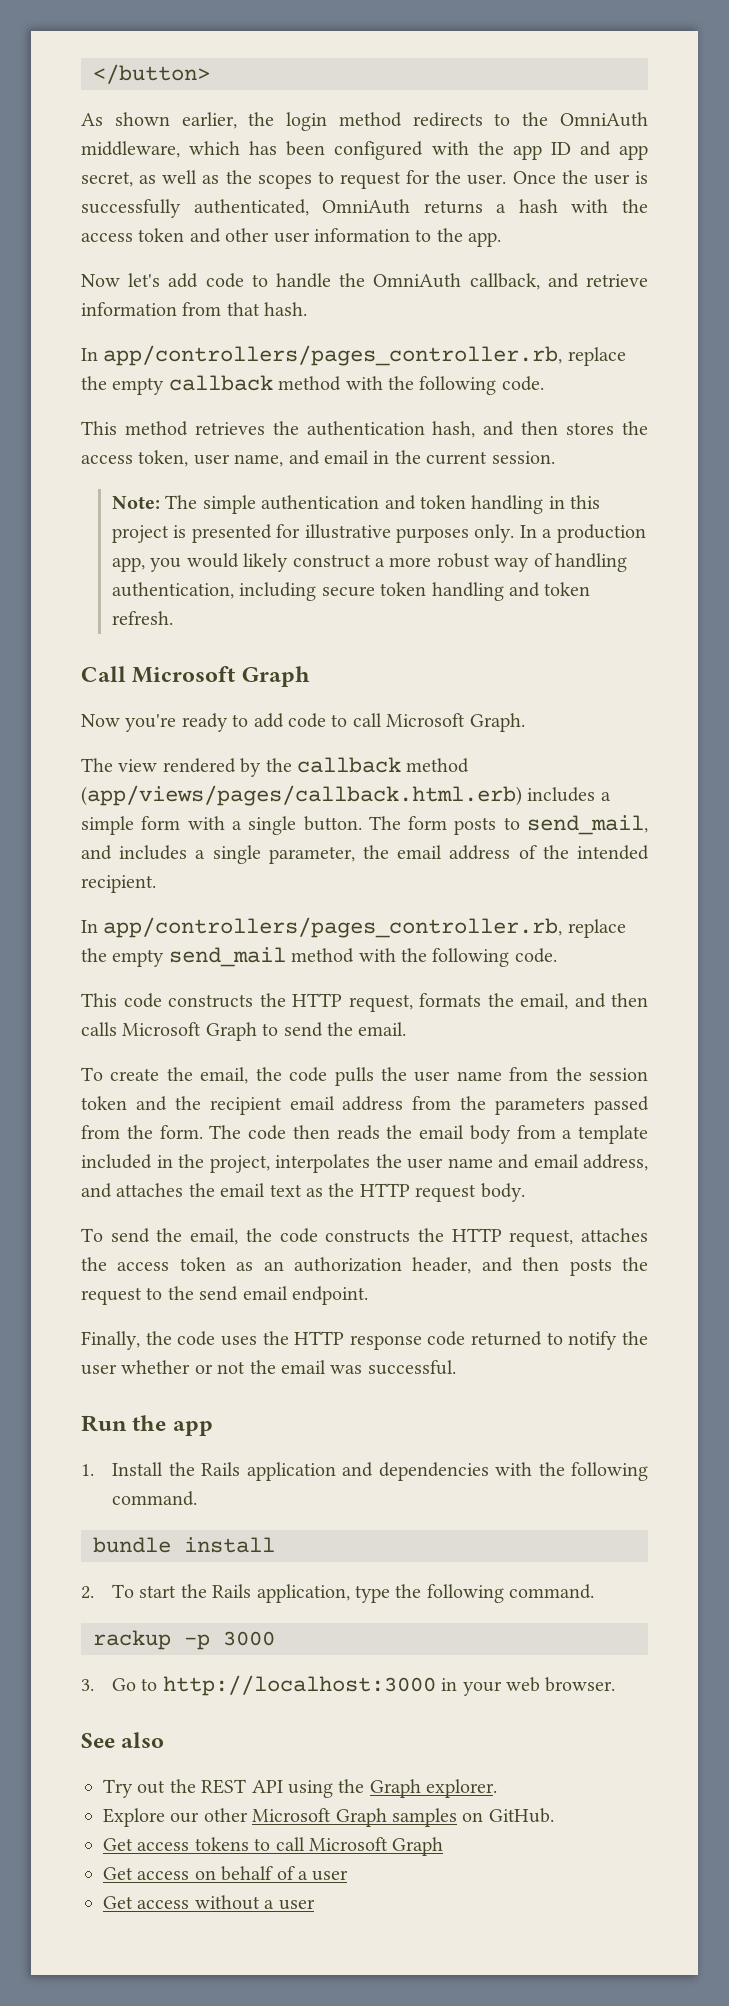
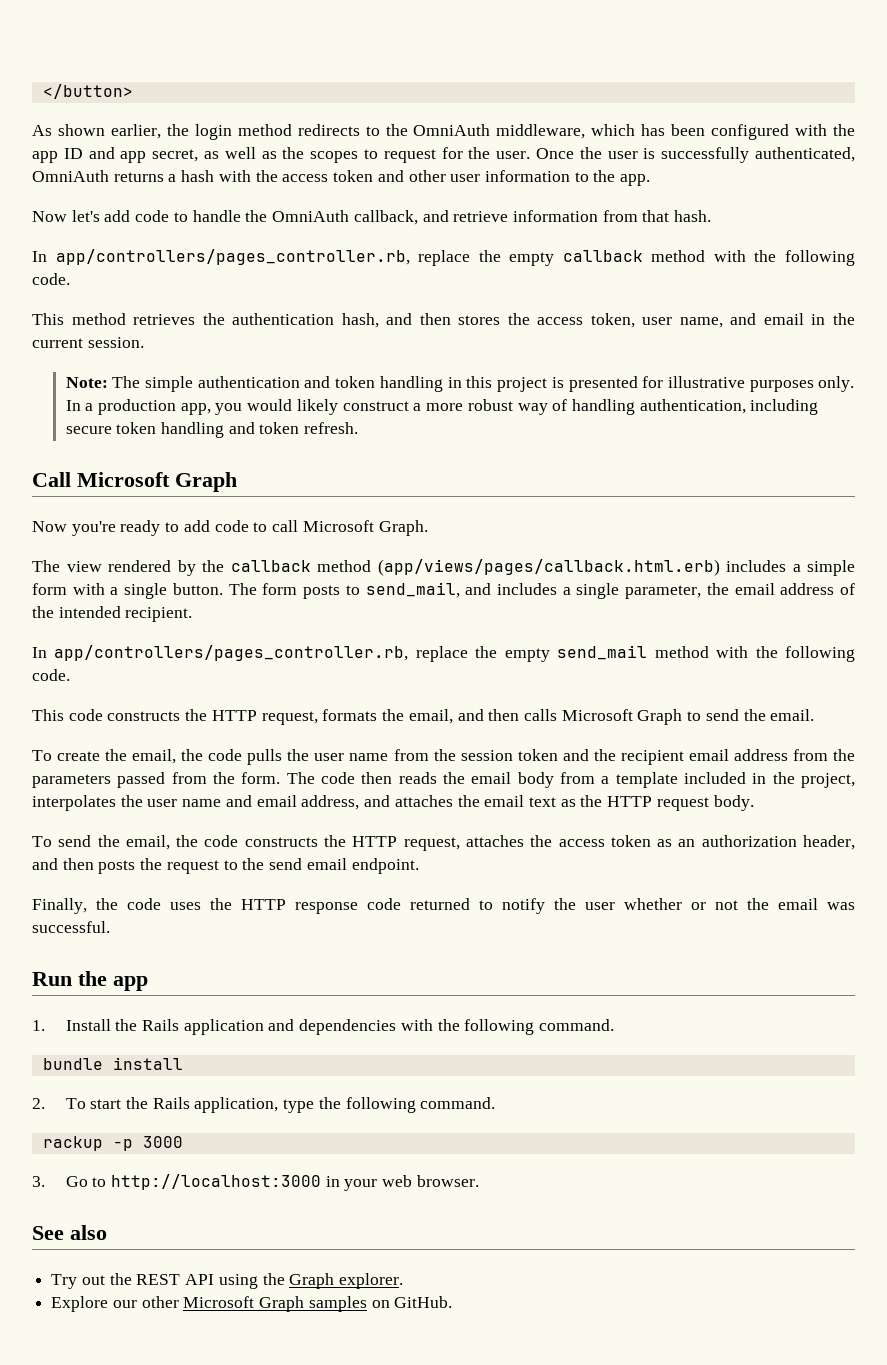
- Get access tokens to call Microsoft Graph
- Get access on behalf of a user
- Get access without a user

